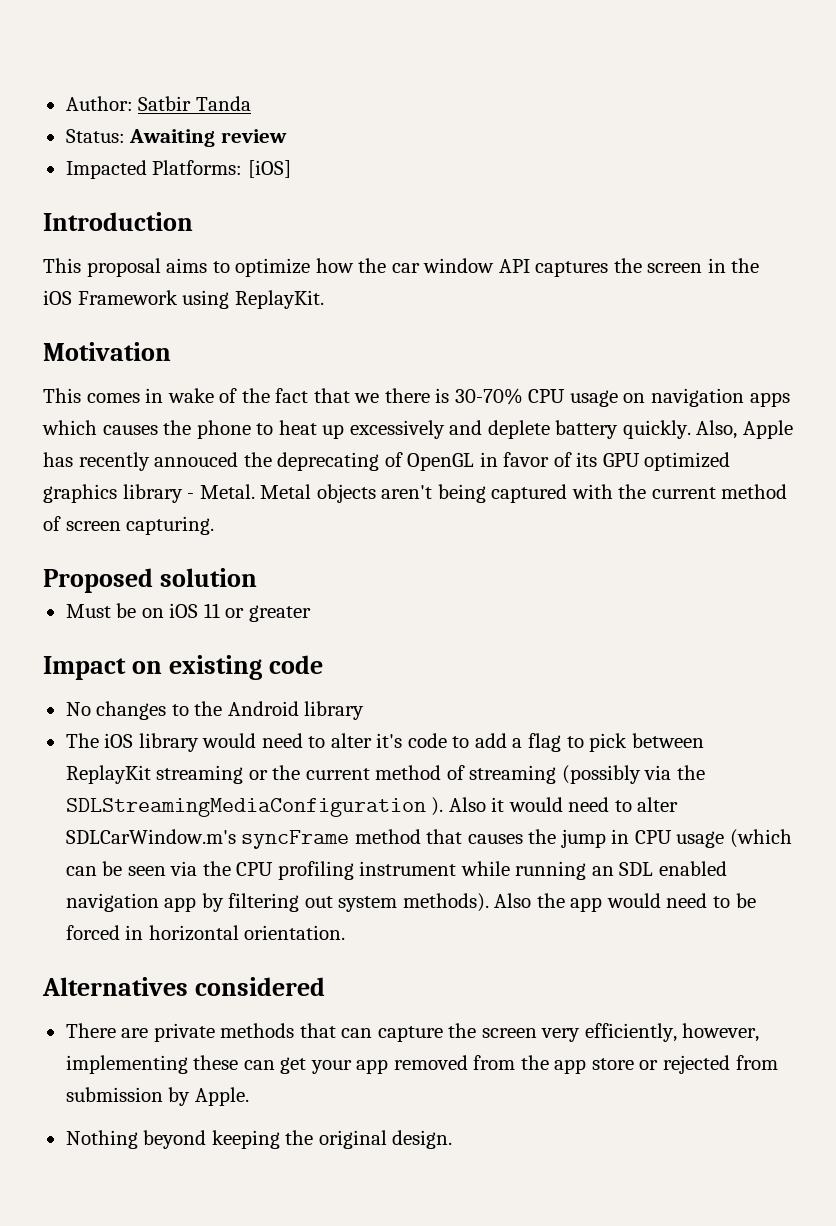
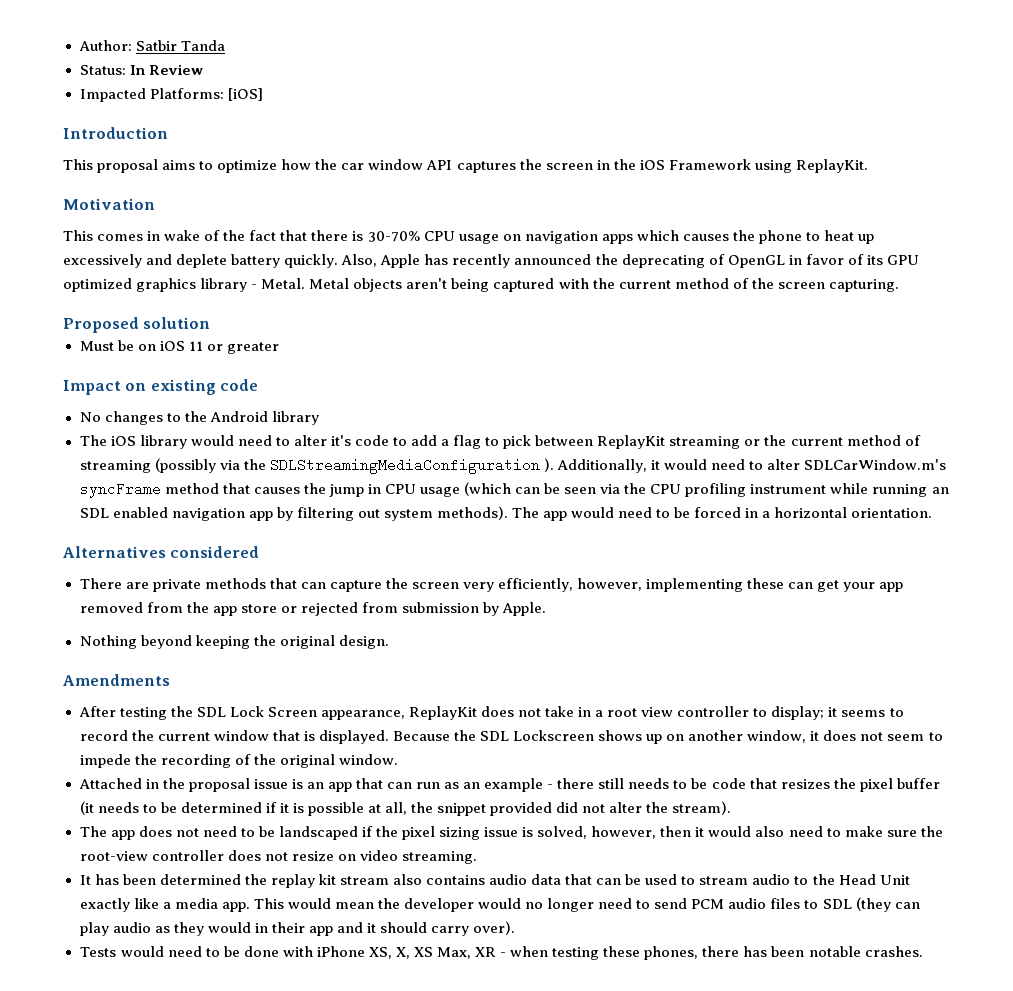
- Status: Awaiting review
+ Status: In Review
- This comes in wake of the fact that we there is 30-70% CPU usage on navigation apps which causes the phone to heat up excessively and deplete battery quickly.
+ This comes in wake of the fact that there is 30-70% CPU usage on navigation apps which causes the phone to heat up excessively and deplete battery quickly.
- Also, Apple has recently annouced the deprecating of OpenGL in favor of its GPU optimized graphics library - Metal.
+ Also, Apple has recently announced the deprecating of OpenGL in favor of its GPU optimized graphics library - Metal.
- Metal objects aren't being captured with the current method of screen capturing.
+ Metal objects aren't being captured with the current method of the screen capturing.
- Also it would need to alter SDLCarWindow.m's syncFrame method that causes the jump in CPU usage (which can be seen via the CPU profiling instrument while running an SDL enabled navigation app by filtering out system methods).
+ Additionally, it would need to alter SDLCarWindow.m's syncFrame method that causes the jump in CPU usage (which can be seen via the CPU profiling instrument while running an SDL enabled navigation app by filtering out system methods).
- Also the app would need to be forced in horizontal orientation.
+ The app would need to be forced in a horizontal orientation.
+ Amendments
+ After testing the SDL Lock Screen appearance, ReplayKit does not take in a root view controller to display; it seems to record the current window that is displayed. Because the SDL Lockscreen shows up on another window, it does not seem to impede the recording of the original window.
+ Attached in the proposal issue is an app that can run as an example - there still needs to be code that resizes the pixel buffer (it needs to be determined if it is possible at all, the snippet provided did not alter the stream).
+ The app does not need to be landscaped if the pixel sizing issue is solved, however, then it would also need to make sure the root-view controller does not resize on video streaming.
+ It has been determined the replay kit stream also contains audio data that can be used to stream audio to the Head Unit exactly like a media app. This would mean the developer would no longer need to send PCM audio files to SDL (they can play audio as they would in their app and it should carry over).
+ Tests would need to be done with iPhone XS, X, XS Max, XR - when testing these phones, there has been notable crashes.

